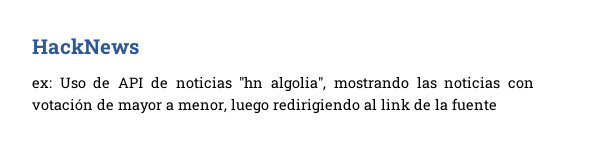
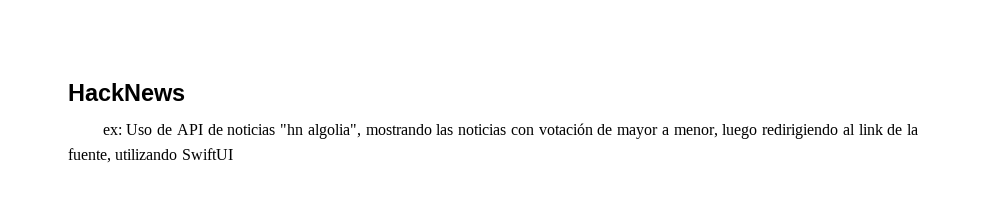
- ex: Uso de API de noticias "hn algolia", mostrando las noticias con votación de mayor a menor, luego redirigiendo al link de la fuente
+ ex: Uso de API de noticias "hn algolia", mostrando las noticias con votación de mayor a menor, luego redirigiendo al link de la fuente, utilizando SwiftUI

